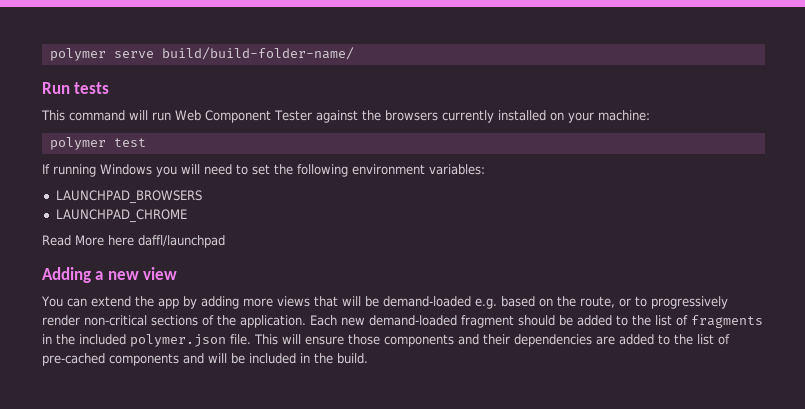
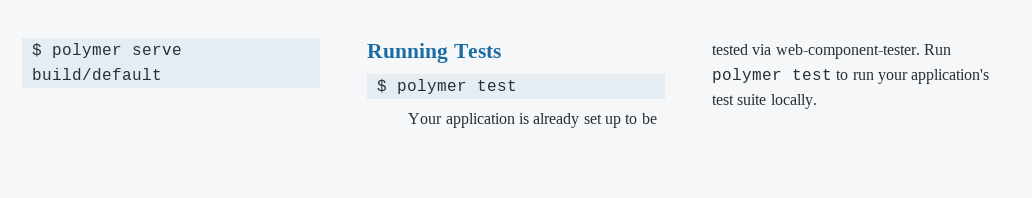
- polymer serve build/build-folder-name/
- Run tests
- This command will run Web Component Tester against the browsers currently installed on your machine:
- polymer test
- If running Windows you will need to set the following environment variables:
- LAUNCHPAD_BROWSERS
- LAUNCHPAD_CHROME
- Read More here daffl/launchpad
- Adding a new view
- You can extend the app by adding more views that will be demand-loaded e.g. based on the route, or to progressively render non-critical sections of the application. Each new demand-loaded fragment should be added to the list of fragments in the included polymer.json file. This will ensure those components and their dependencies are added to the list of pre-cached components and will be included in the build.
+ $ polymer serve build/default
+ Running Tests
+ $ polymer test
+ Your application is already set up to be tested via web-component-tester. Run polymer test to run your application's test suite locally.

